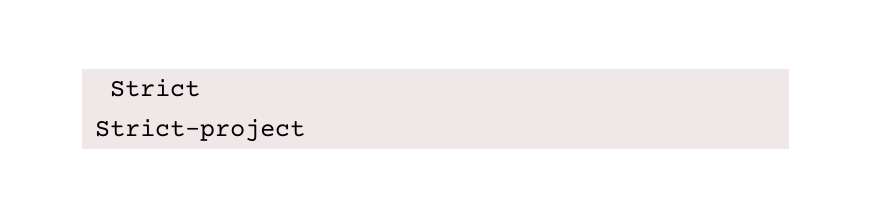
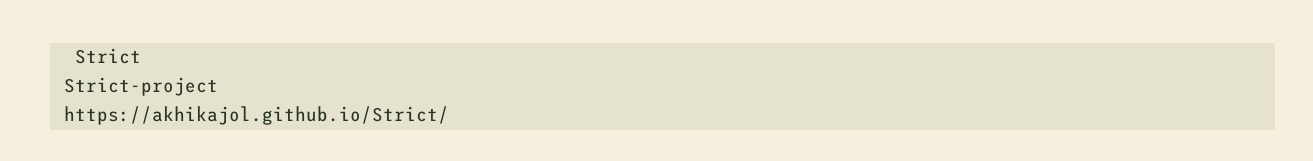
+ https://akhikajol.github.io/Strict/

